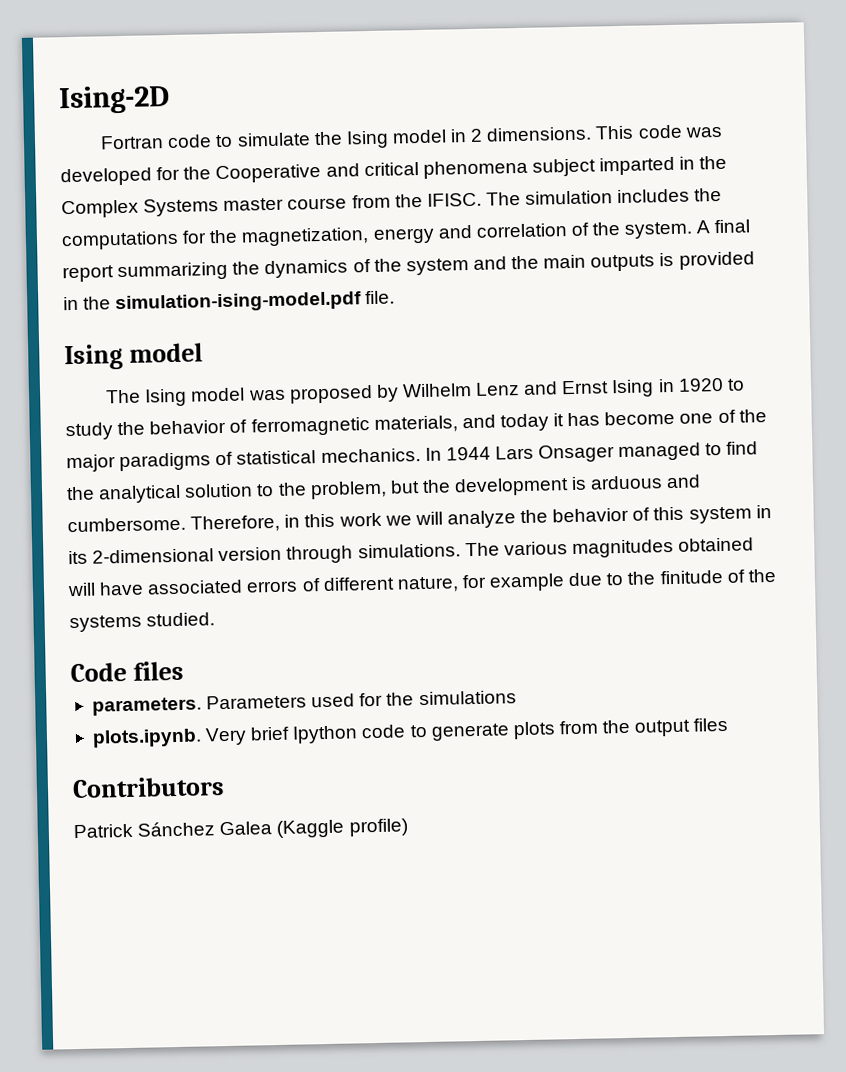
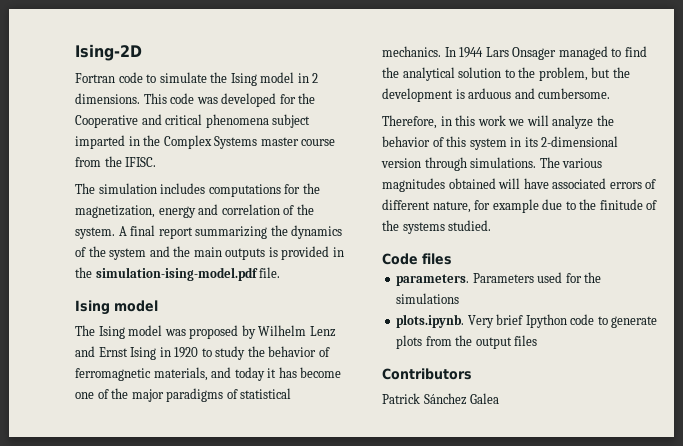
- This code was developed for the Cooperative and critical phenomena subject imparted in the Complex Systems master course from the IFISC. The simulation includes the computations for the magnetization, energy and correlation of the system.
+ This code was developed for the Cooperative and critical phenomena subject imparted in the Complex Systems master course from the IFISC.
+ The simulation includes computations for the magnetization, energy and correlation of the system.
- In 1944 Lars Onsager managed to find the analytical solution to the problem, but the development is arduous and cumbersome. Therefore, in this work we will analyze the behavior of this system in its 2-dimensional version through simulations.
+ In 1944 Lars Onsager managed to find the analytical solution to the problem, but the development is arduous and cumbersome.
+ Therefore, in this work we will analyze the behavior of this system in its 2-dimensional version through simulations.
- Patrick Sánchez Galea (Kaggle profile)
+ Patrick Sánchez Galea

